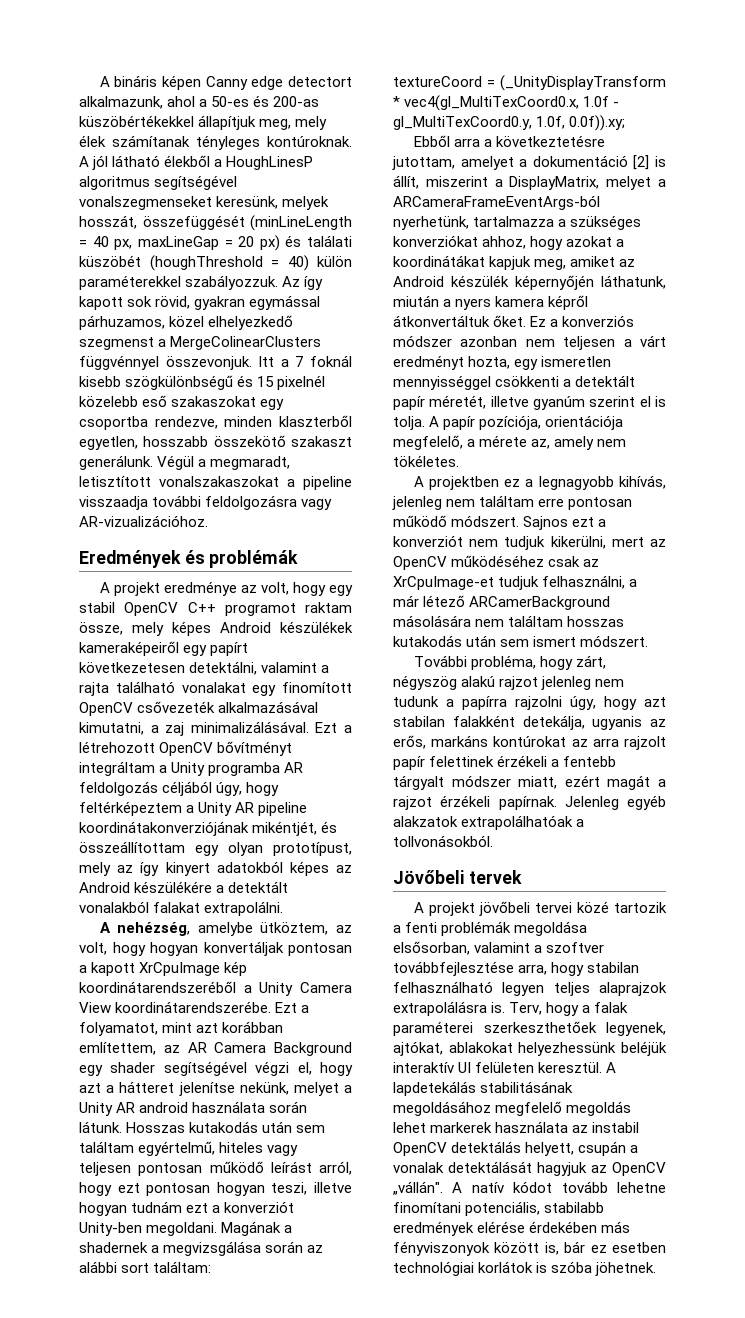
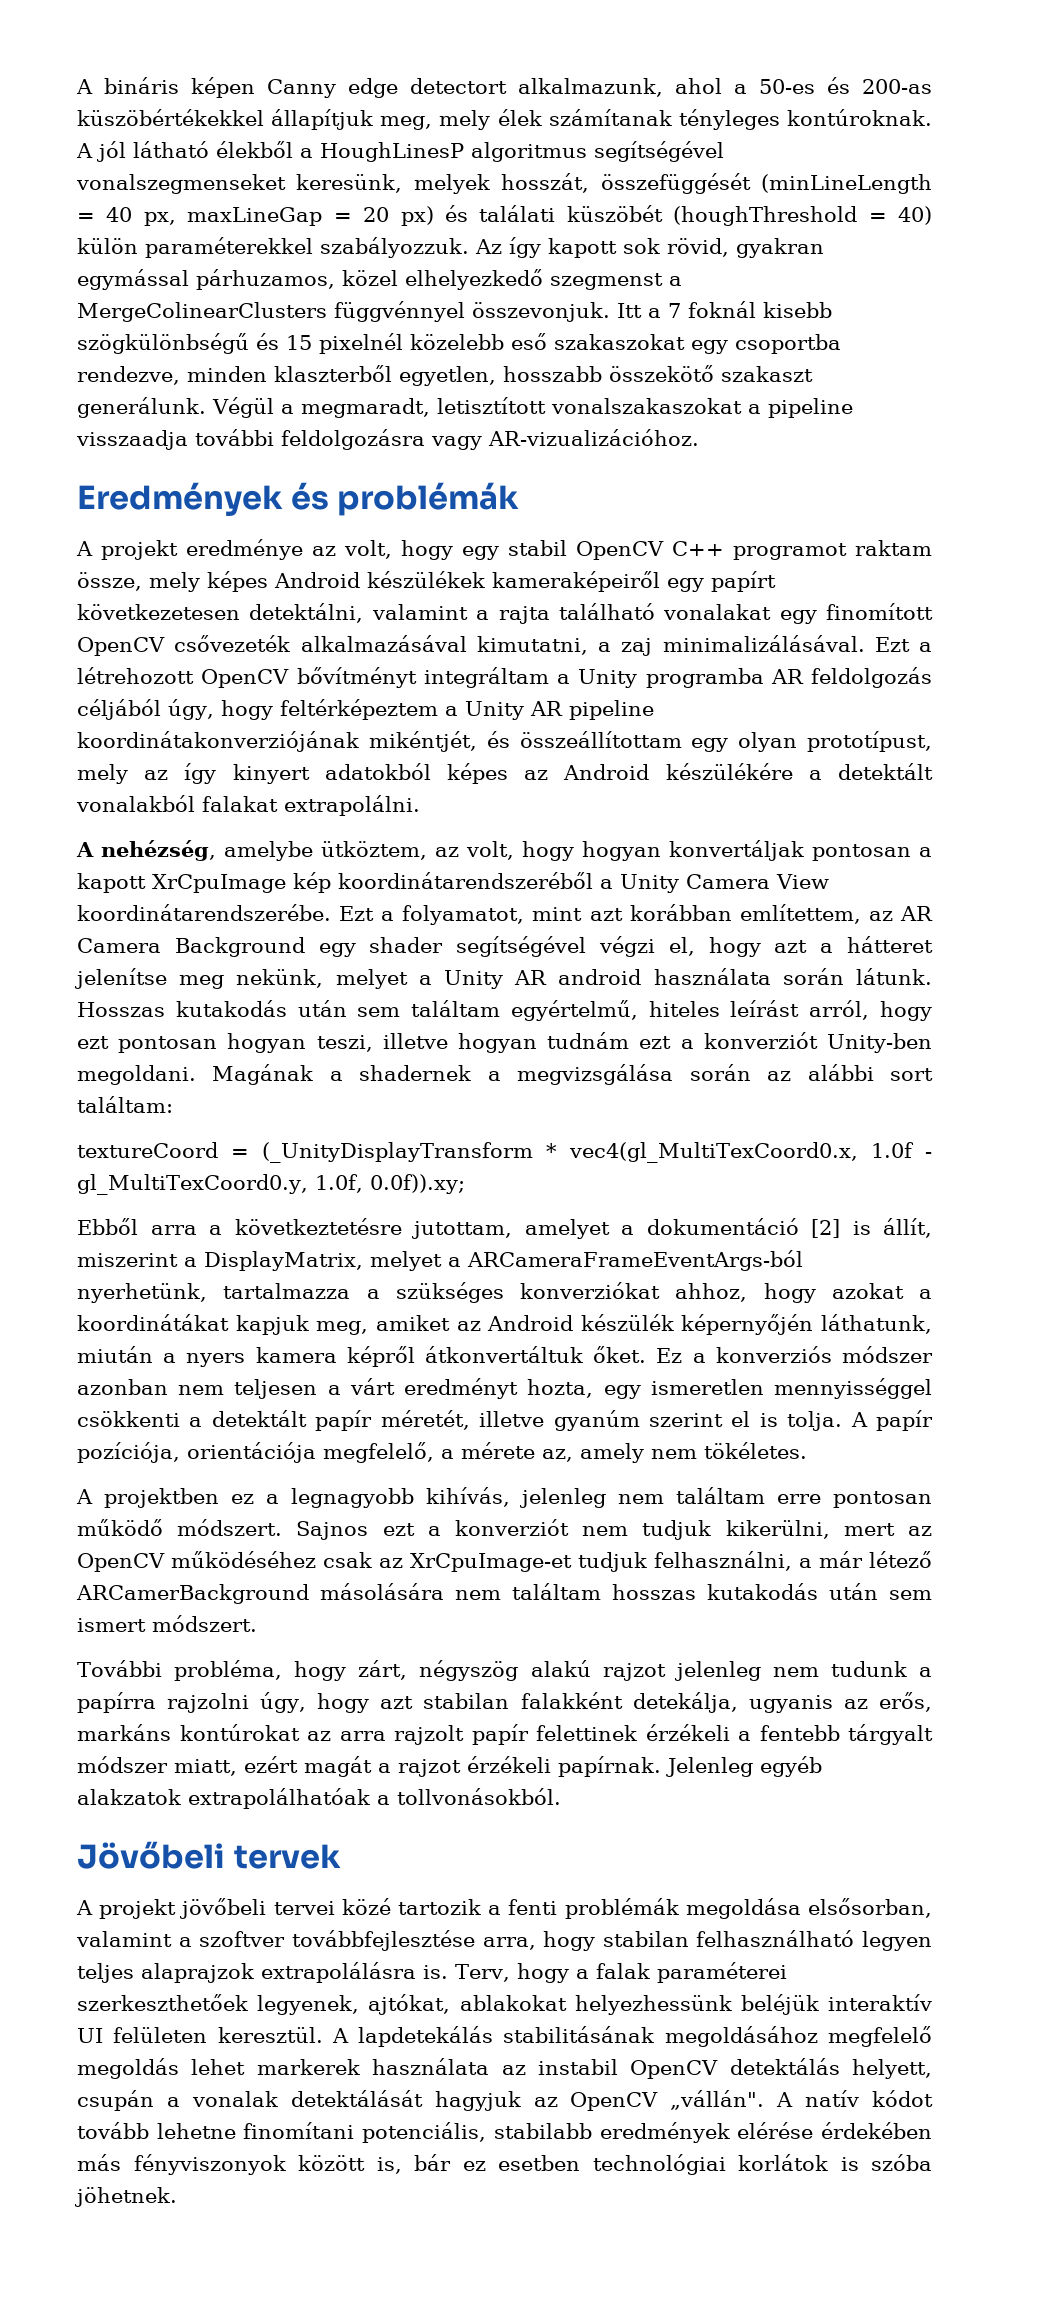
- Ezt a folyamatot, mint azt korábban említettem, az AR Camera Background egy shader segítségével végzi el, hogy azt a hátteret jelenítse nekünk, melyet a Unity AR android használata során látunk.
+ Ezt a folyamatot, mint azt korábban említettem, az AR Camera Background egy shader segítségével végzi el, hogy azt a hátteret jelenítse meg nekünk, melyet a Unity AR android használata során látunk.
- Hosszas kutakodás után sem találtam egyértelmű, hiteles vagy teljesen pontosan működő leírást arról, hogy ezt pontosan hogyan teszi, illetve hogyan tudnám ezt a konverziót Unity-ben megoldani.
+ Hosszas kutakodás után sem találtam egyértelmű, hiteles leírást arról, hogy ezt pontosan hogyan teszi, illetve hogyan tudnám ezt a konverziót Unity-ben megoldani.

